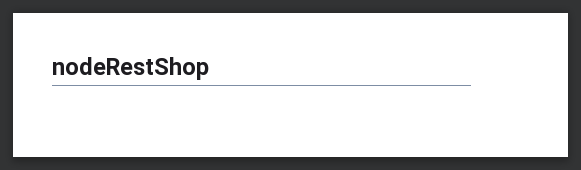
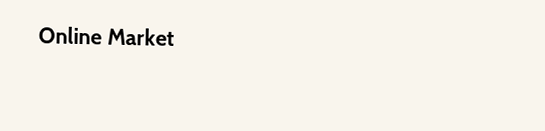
- nodeRestShop
+ Online Market

